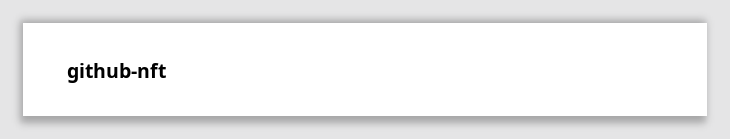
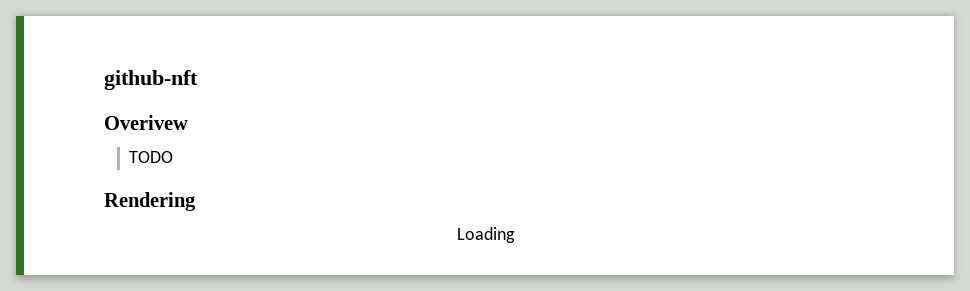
+ Overivew
+ TODO
+ Rendering
+ Loading

